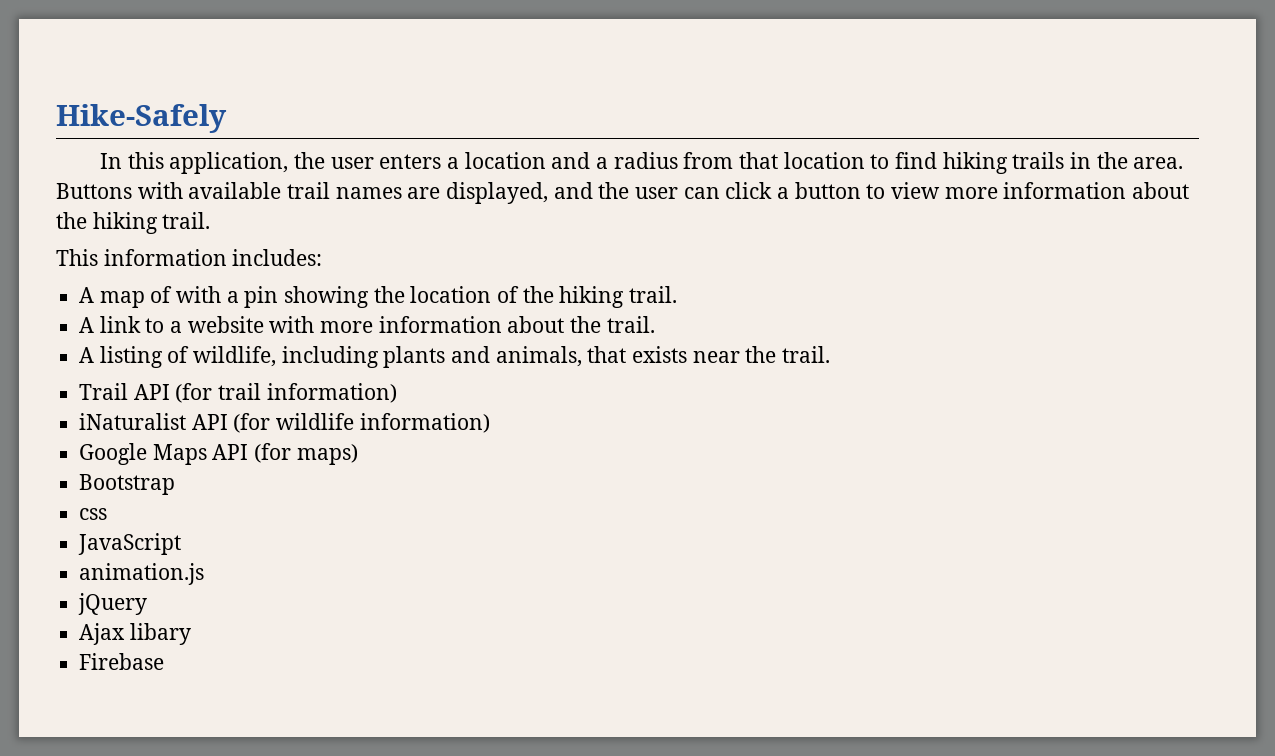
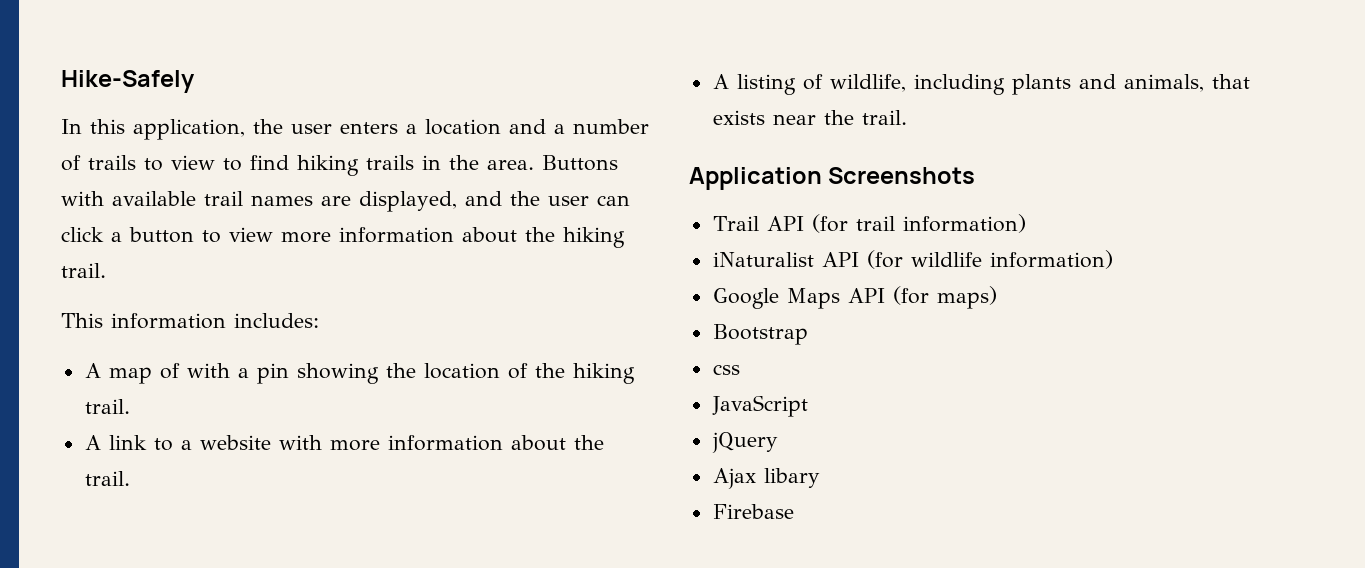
- In this application, the user enters a location and a radius from that location to find hiking trails in the area.
+ In this application, the user enters a location and a number of trails to view to find hiking trails in the area.
+ Application Screenshots
- animation.js

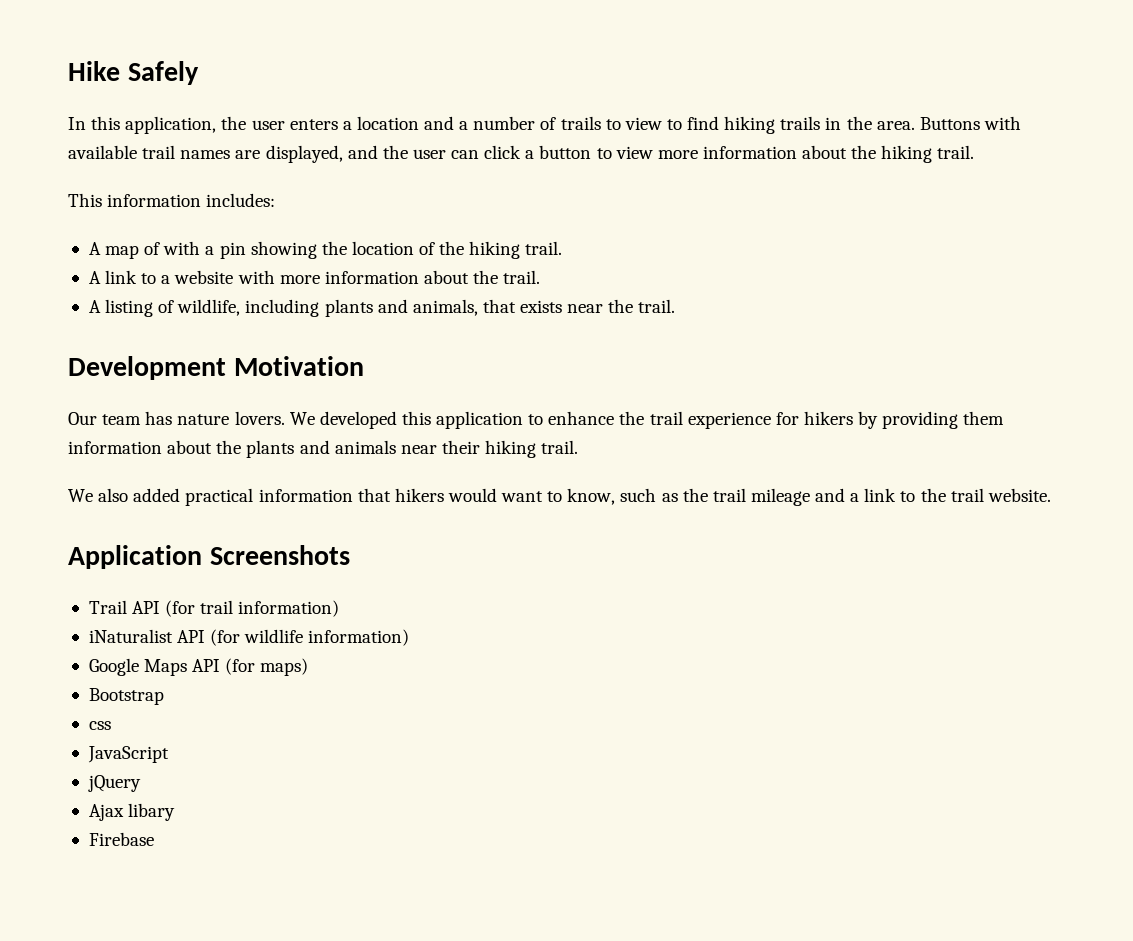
- Hike-Safely
+ Hike Safely
+ Development Motivation
+ Our team has nature lovers. We developed this application to enhance the trail experience for hikers by providing them information about the plants and animals near their hiking trail.
+ We also added practical information that hikers would want to know, such as the trail mileage and a link to the trail website.

